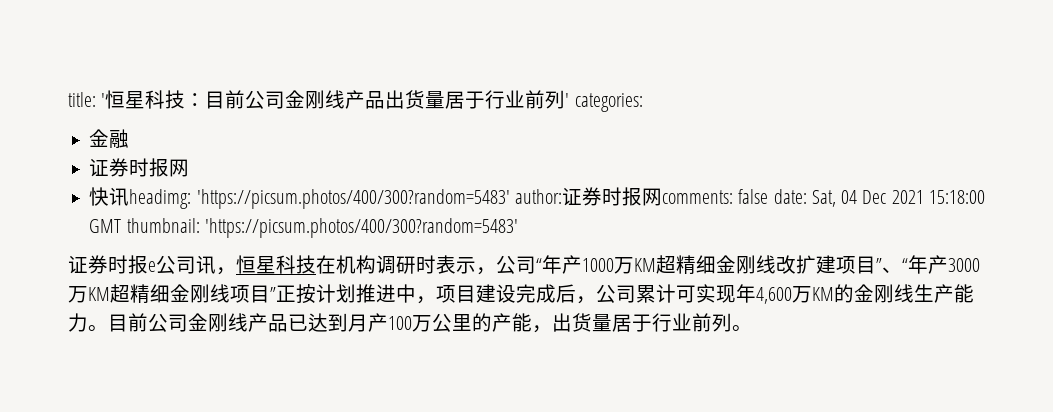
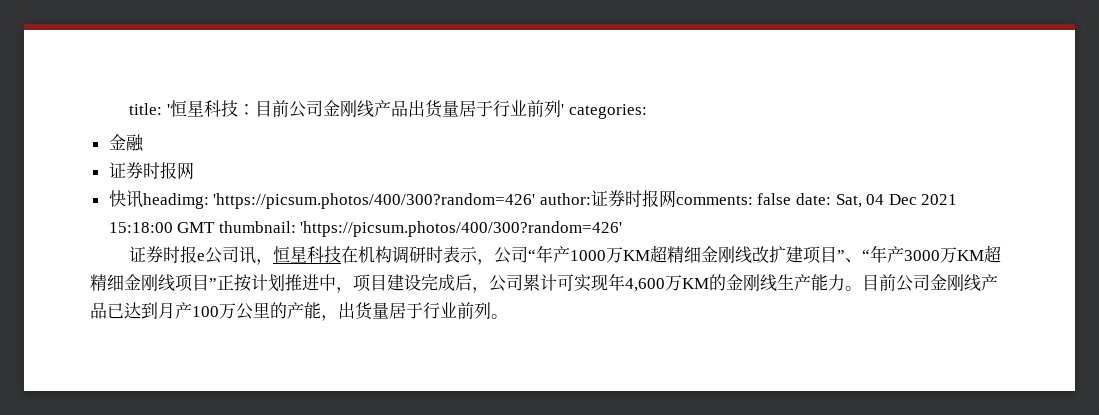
- 快讯headimg: 'https://picsum.photos/400/300?random=5483' author:证券时报网comments: false date: Sat, 04 Dec 2021 15:18:00 GMT thumbnail: 'https://picsum.photos/400/300?random=5483'
+ 快讯headimg: 'https://picsum.photos/400/300?random=426' author:证券时报网comments: false date: Sat, 04 Dec 2021 15:18:00 GMT thumbnail: 'https://picsum.photos/400/300?random=426'

